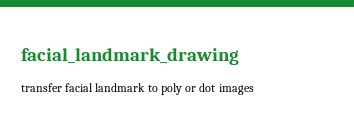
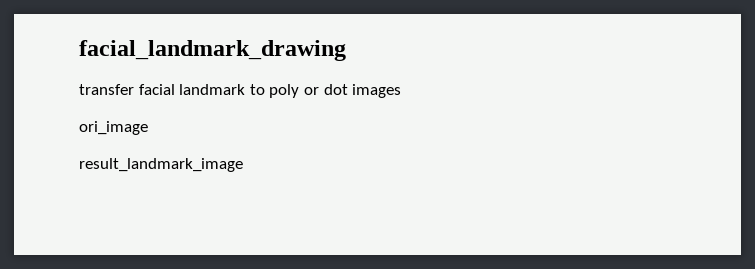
+ ori_image
+ result_landmark_image

